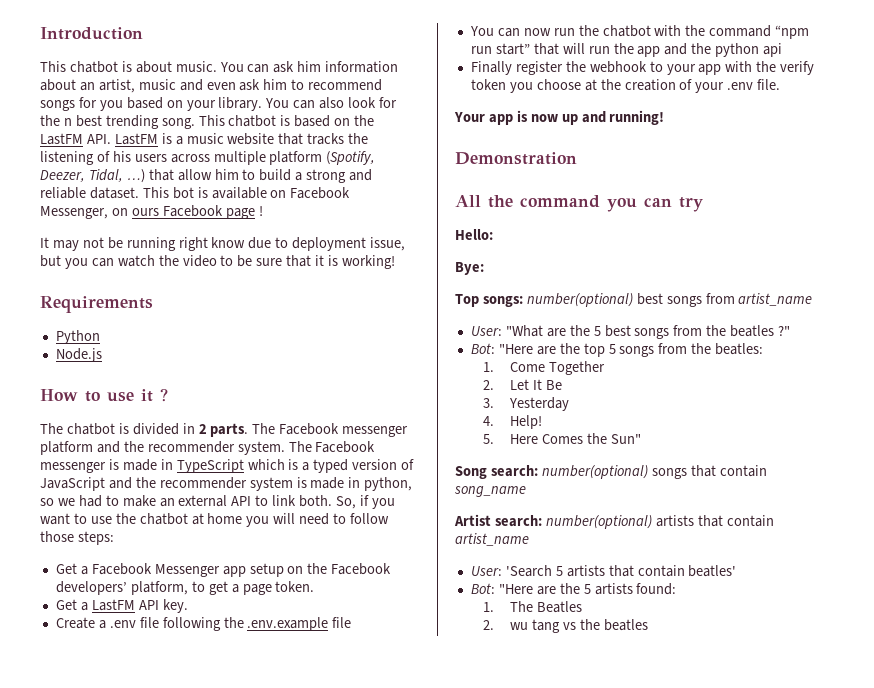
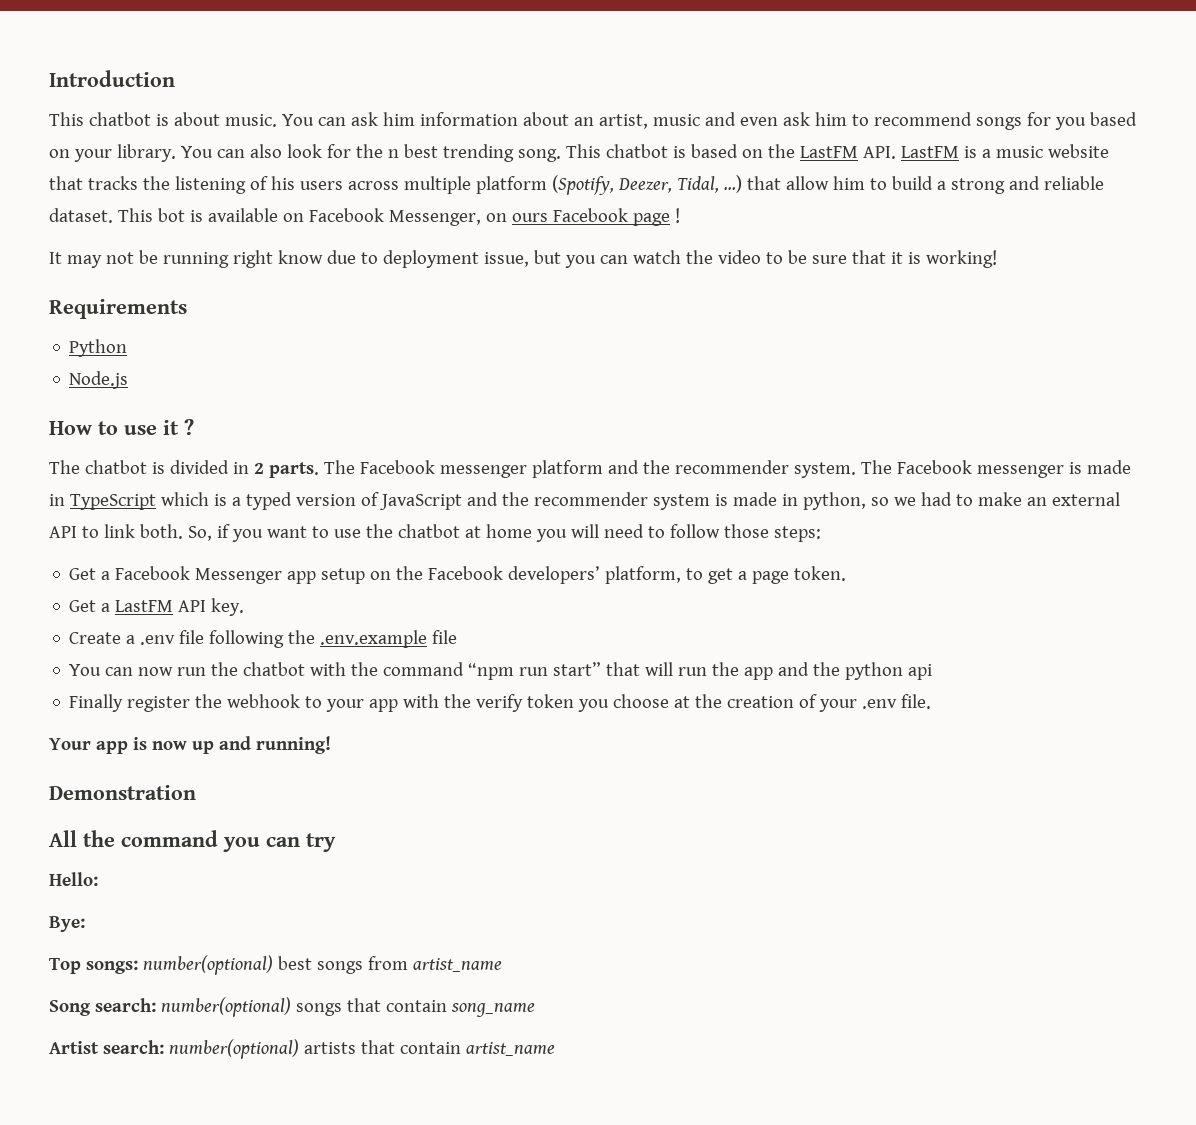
- User: "What are the 5 best songs from the beatles ?"
- Bot: "Here are the top 5 songs from the beatles:
- 1. Come Together
- 2. Let It Be
- 3. Yesterday
- 4. Help!
- 5. Here Comes the Sun"
- User: 'Search 5 artists that contain beatles'
- Bot: "Here are the 5 artists found:
- 1. The Beatles
- 2. wu tang vs the beatles

